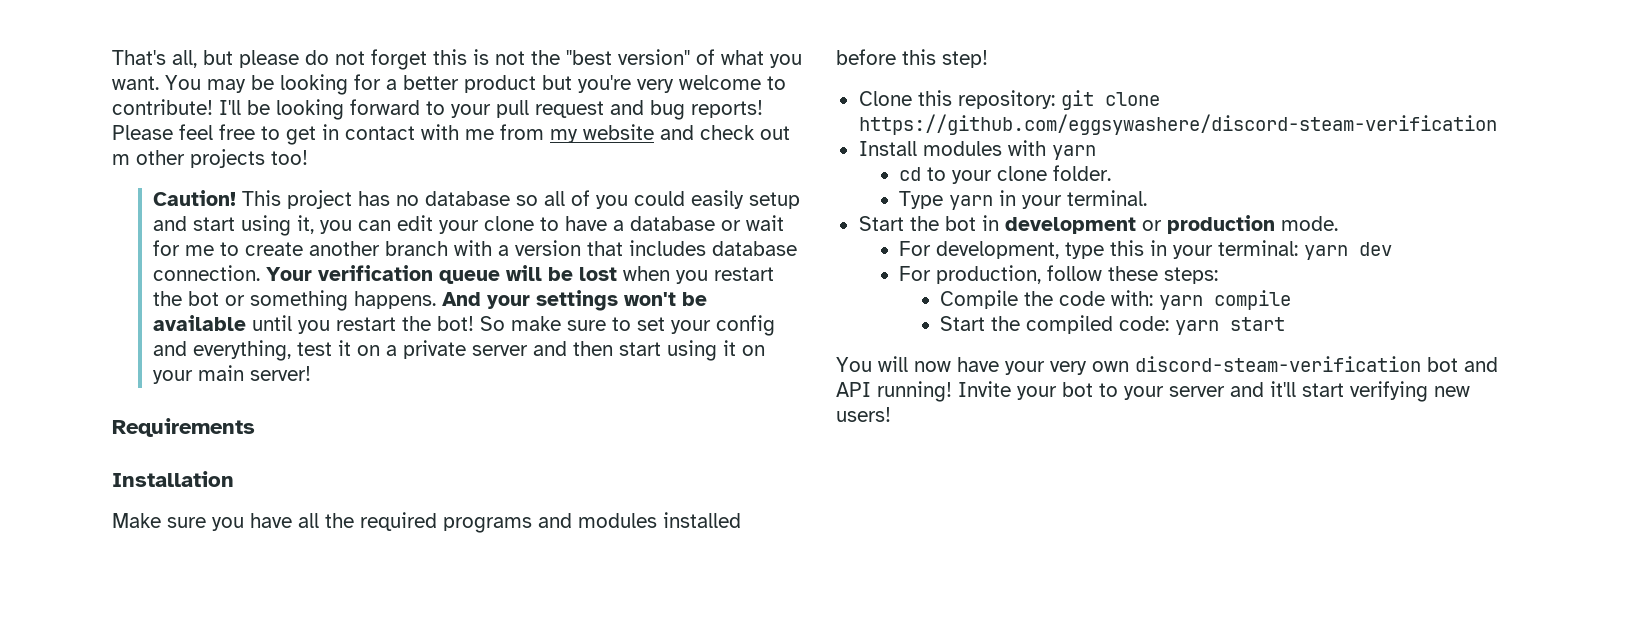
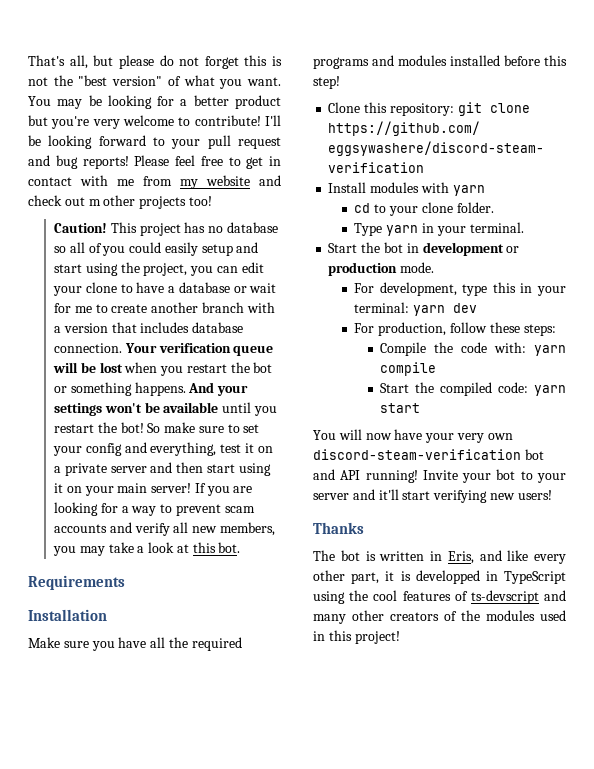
- This project has no database so all of you could easily setup and start using it, you can edit your clone to have a database or wait for me to create another branch with a version that includes database connection.
+ This project has no database so all of you could easily setup and start using the project, you can edit your clone to have a database or wait for me to create another branch with a version that includes database connection.
+ If you are looking for a way to prevent scam accounts and verify all new members, you may take a look at this bot.
+ Thanks
+ The bot is written in Eris, and like every other part, it is developped in TypeScript using the cool features of ts-devscript and many other creators of the modules used in this project!

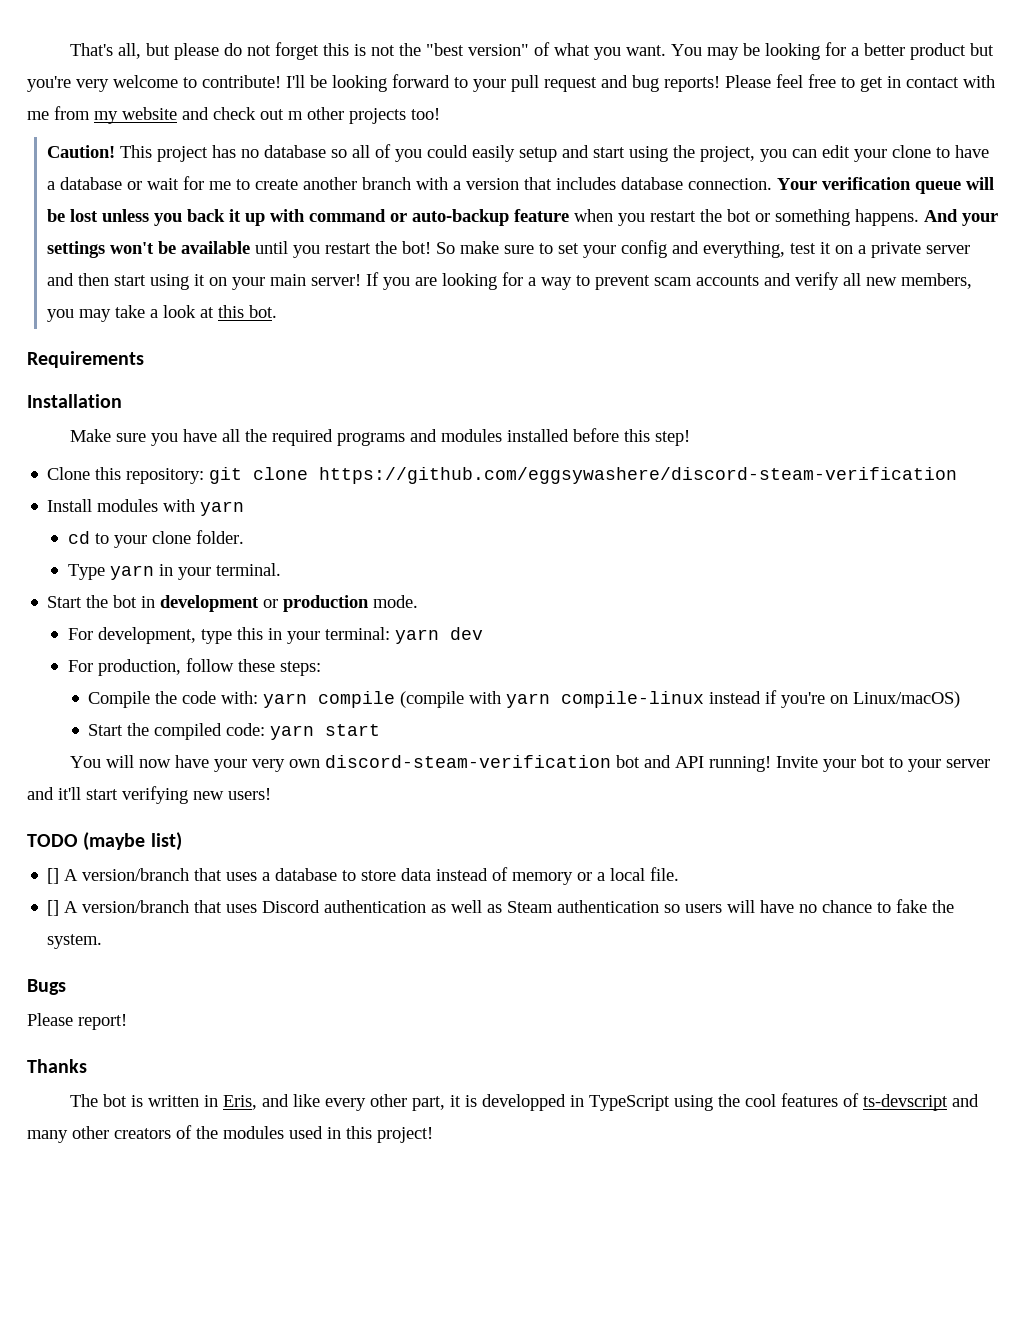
- Your verification queue will be lost when you restart the bot or something happens.
+ Your verification queue will be lost unless you back it up with command or auto-backup feature when you restart the bot or something happens.
- Compile the code with: yarn compile
+ Compile the code with: yarn compile (compile with yarn compile-linux instead if you're on Linux/macOS)
+ TODO (maybe list)
+ [] A version/branch that uses a database to store data instead of memory or a local file.
+ [] A version/branch that uses Discord authentication as well as Steam authentication so users will have no chance to fake the system.
+ Bugs
+ Please report!

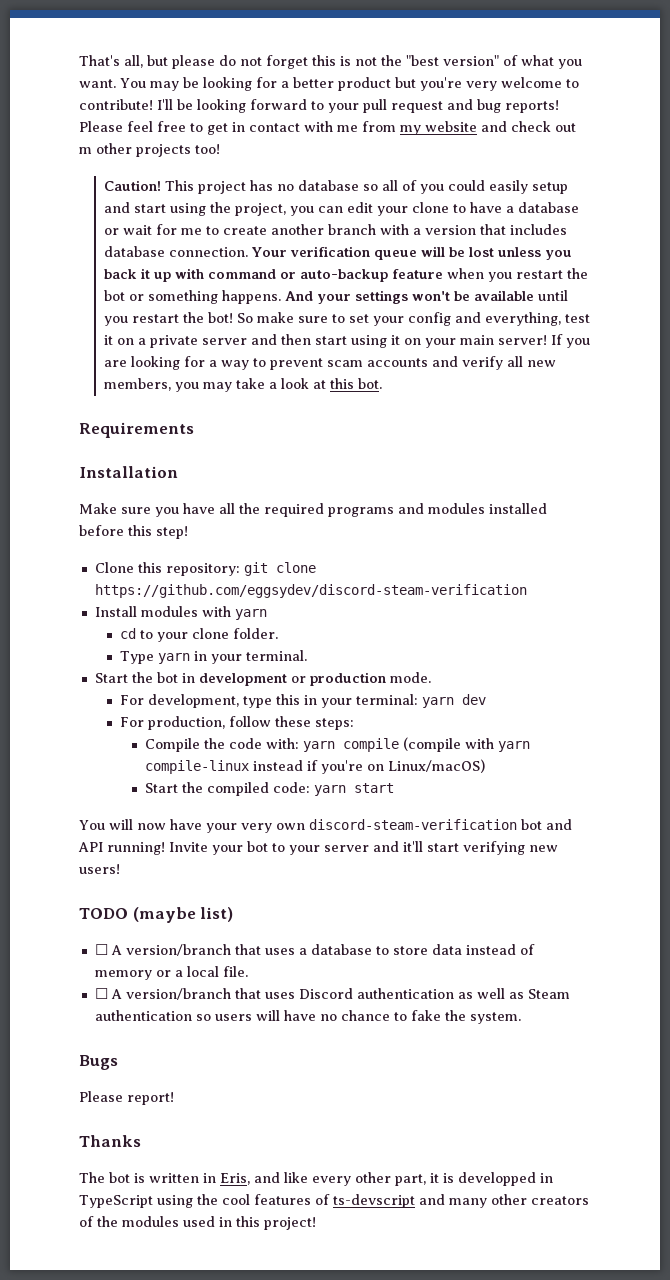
- Clone this repository: git clone https://github.com/eggsywashere/discord-steam-verification
+ Clone this repository: git clone https://github.com/eggsydev/discord-steam-verification
- [] A version/branch that uses a database to store data instead of memory or a local file.
+ ☐ A version/branch that uses a database to store data instead of memory or a local file.
- [] A version/branch that uses Discord authentication as well as Steam authentication so users will have no chance to fake the system.
+ ☐ A version/branch that uses Discord authentication as well as Steam authentication so users will have no chance to fake the system.

